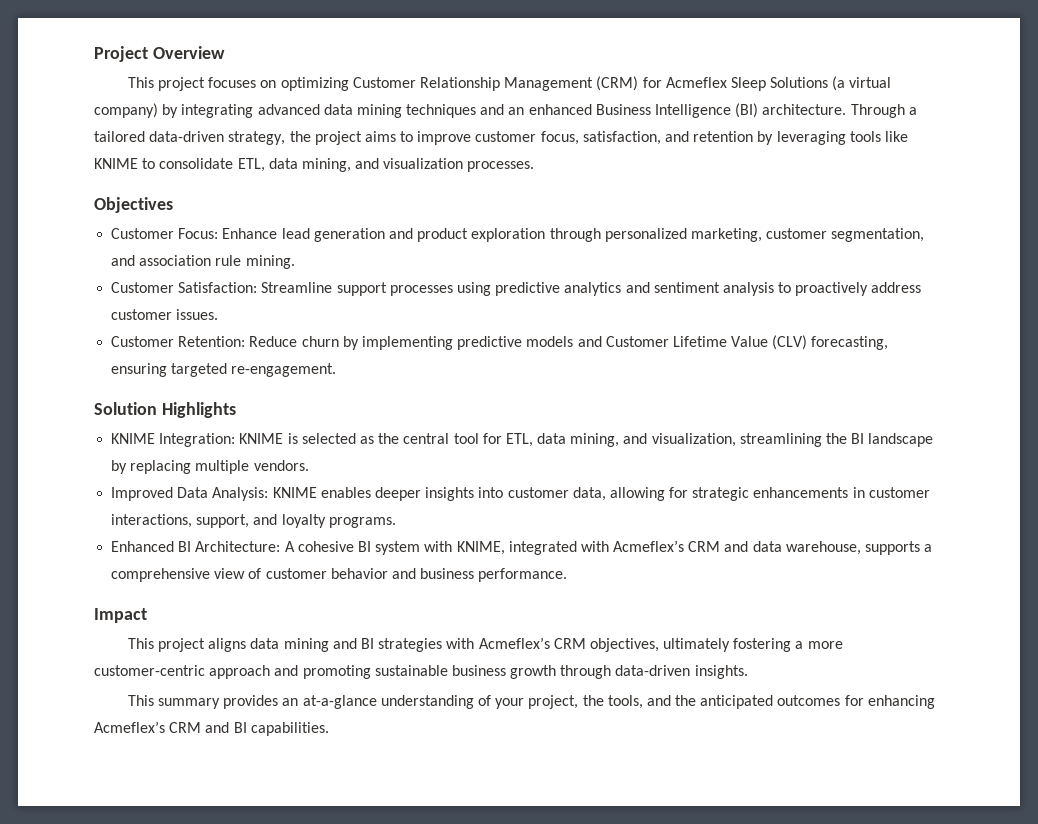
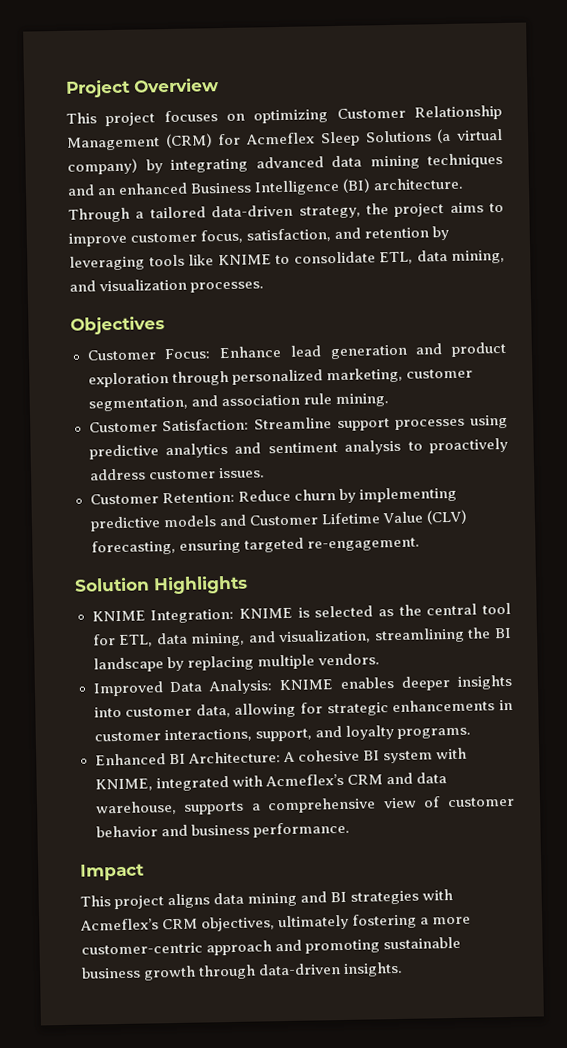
- This summary provides an at-a-glance understanding of your project, the tools, and the anticipated outcomes for enhancing Acmeflex’s CRM and BI capabilities.

